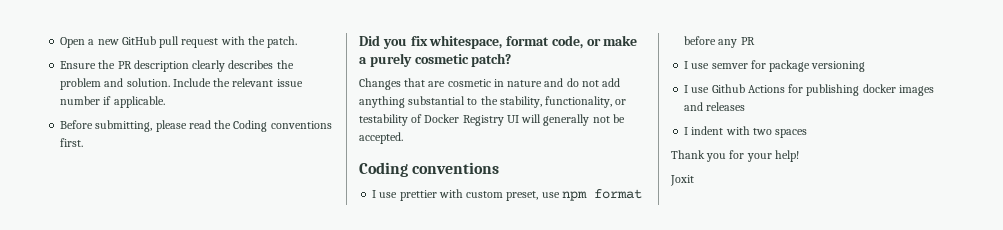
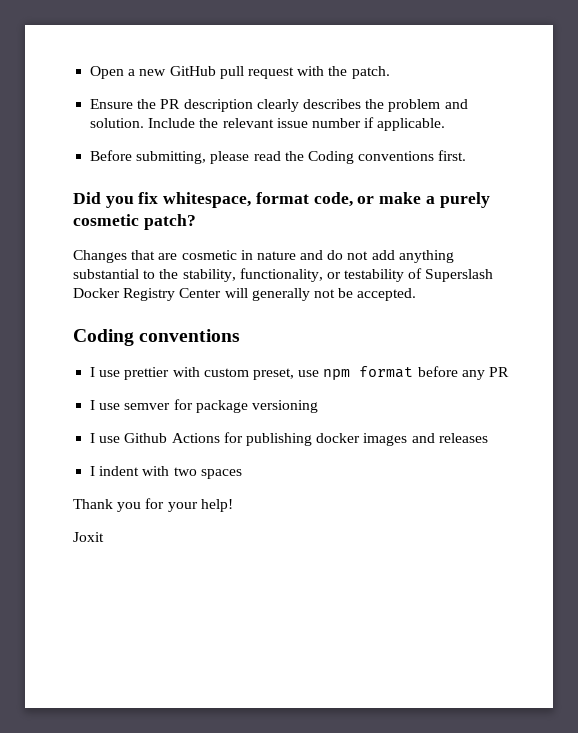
- Changes that are cosmetic in nature and do not add anything substantial to the stability, functionality, or testability of Docker Registry UI will generally not be accepted.
+ Changes that are cosmetic in nature and do not add anything substantial to the stability, functionality, or testability of Superslash Docker Registry Center will generally not be accepted.

